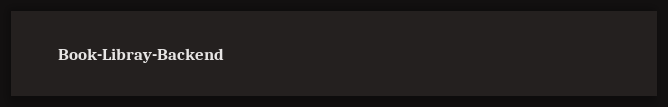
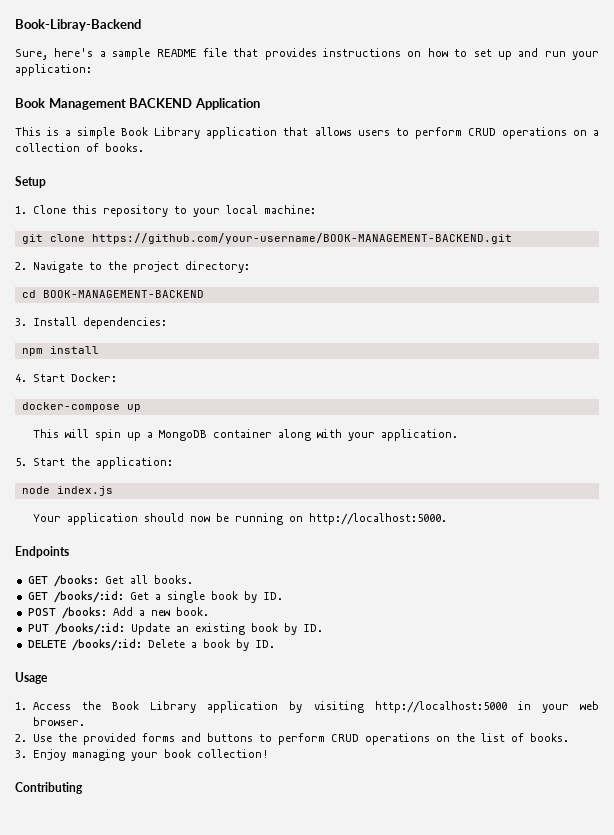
+ Sure, here's a sample README file that provides instructions on how to set up and run your application:
+ Book Management BACKEND Application
+ This is a simple Book Library application that allows users to perform CRUD operations on a collection of books.
+ Setup
+ 1. Clone this repository to your local machine:
+ git clone https://github.com/your-username/BOOK-MANAGEMENT-BACKEND.git
+ 2. Navigate to the project directory:
+ cd BOOK-MANAGEMENT-BACKEND
+ 3. Install dependencies:
+ npm install
+ 4. Start Docker:
+ docker-compose up
+ This will spin up a MongoDB container along with your application.
+ 5. Start the application:
+ node index.js
+ Your application should now be running on http://localhost:5000.
+ Endpoints
+ GET /books: Get all books.
+ GET /books/:id: Get a single book by ID.
+ POST /books: Add a new book.
+ PUT /books/:id: Update an existing book by ID.
+ DELETE /books/:id: Delete a book by ID.
+ Usage
+ 1. Access the Book Library application by visiting http://localhost:5000 in your web browser.
+ 2. Use the provided forms and buttons to perform CRUD operations on the list of books.
+ 3. Enjoy managing your book collection!
+ Contributing

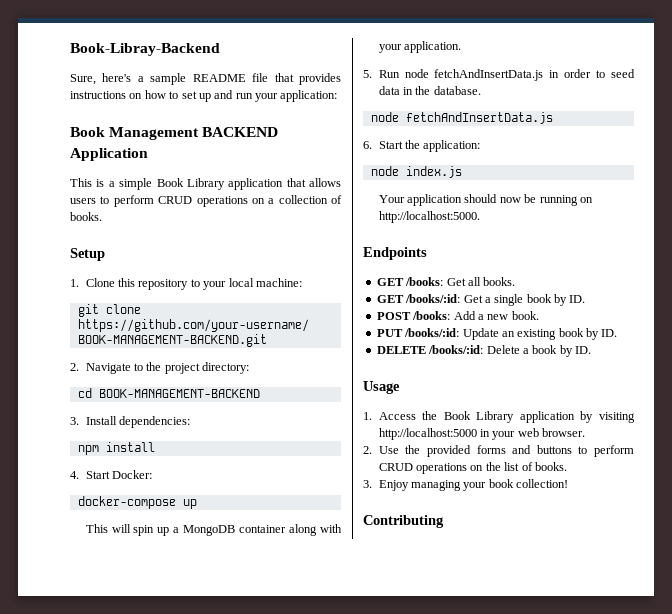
- 5. Start the application:
+ 5. Run node fetchAndInsertData.js in order to seed data in the database.
+ node fetchAndInsertData.js
+ 6. Start the application:

